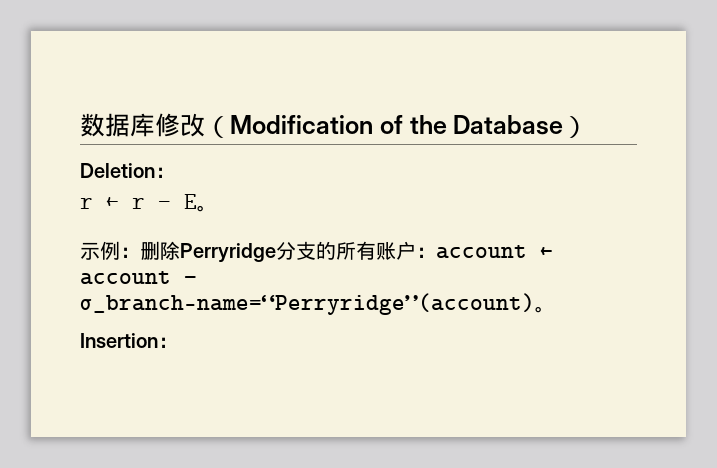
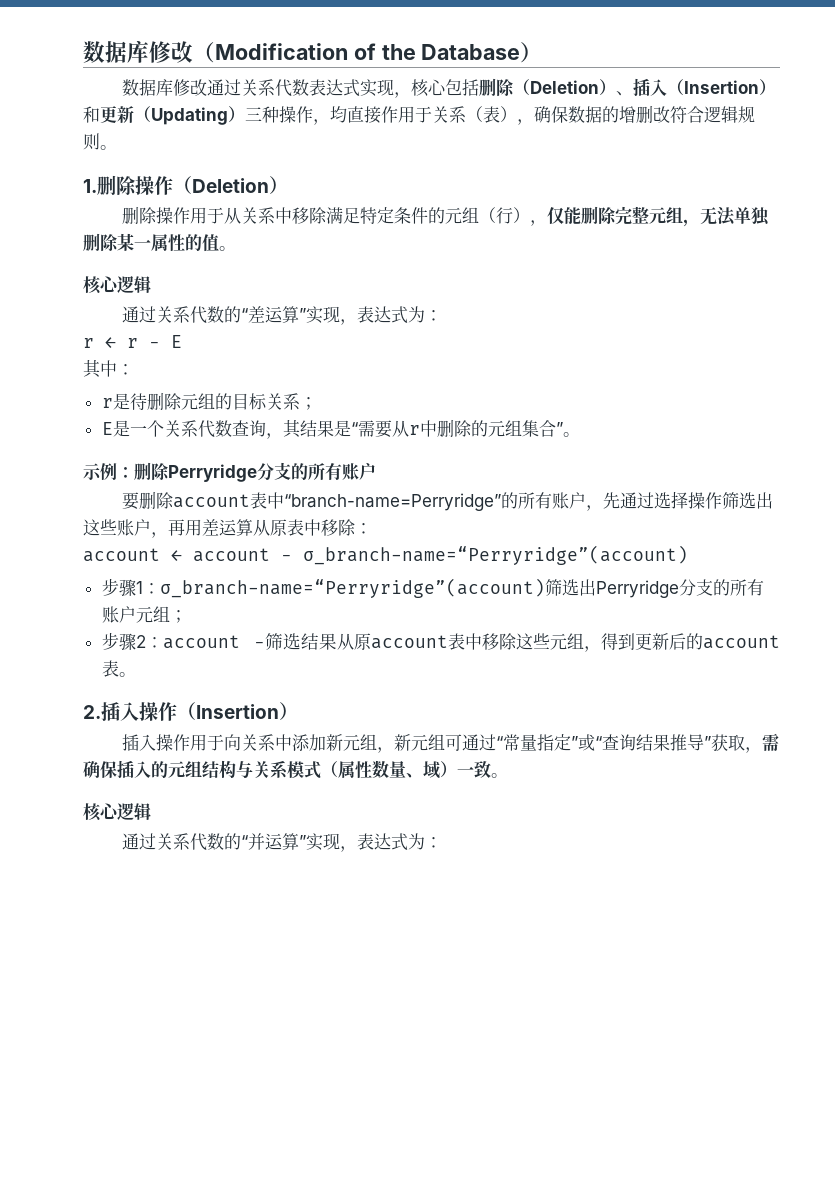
- Deletion：
+ 数据库修改通过关系代数表达式实现，核心包括删除（Deletion）、插入（Insertion）和更新（Updating）三种操作，均直接作用于关系（表），确保数据的增删改符合逻辑规则。
+ 1.删除操作（Deletion）
+ 删除操作用于从关系中移除满足特定条件的元组（行），仅能删除完整元组，无法单独删除某一属性的值。
+ 核心逻辑
+ 通过关系代数的“差运算”实现，表达式为：
- r ← r − E。
+ r ← r − E
+ 其中：
+ r是待删除元组的目标关系；
+ E是一个关系代数查询，其结果是“需要从r中删除的元组集合”。
- 示例：删除Perryridge分支的所有账户：account ← account − σ_branch-name=“Perryridge”(account)。
- Insertion：
+ 示例：删除Perryridge分支的所有账户
+ 要删除account表中“branch-name=Perryridge”的所有账户，先通过选择操作筛选出这些账户，再用差运算从原表中移除：
+ account ← account − σ_branch-name=“Perryridge”(account)
+ 步骤1：σ_branch-name=“Perryridge”(account)筛选出Perryridge分支的所有账户元组；
+ 步骤2：account −筛选结果从原account表中移除这些元组，得到更新后的account表。
+ 2.插入操作（Insertion）
+ 插入操作用于向关系中添加新元组，新元组可通过“常量指定”或“查询结果推导”获取，需确保插入的元组结构与关系模式（属性数量、域）一致。
+ 核心逻辑
+ 通过关系代数的“并运算”实现，表达式为：

